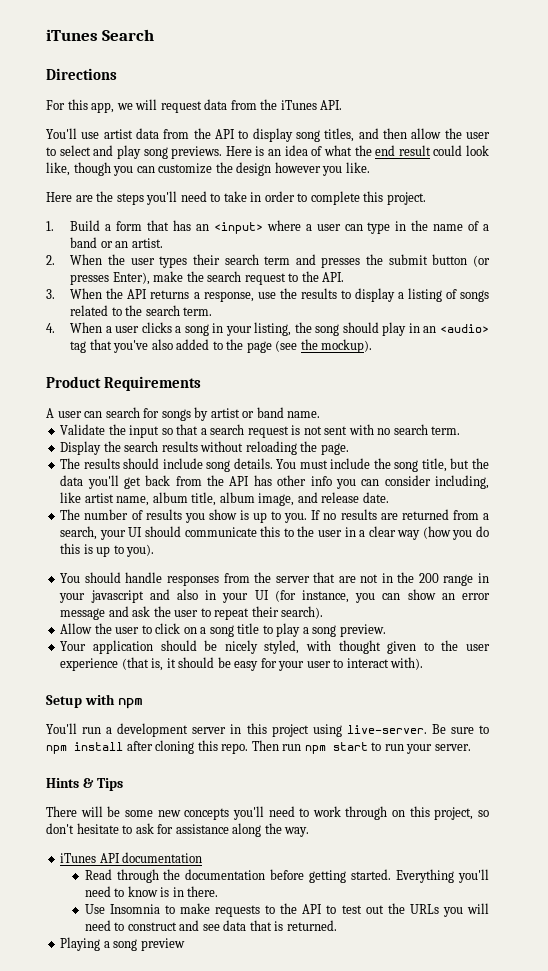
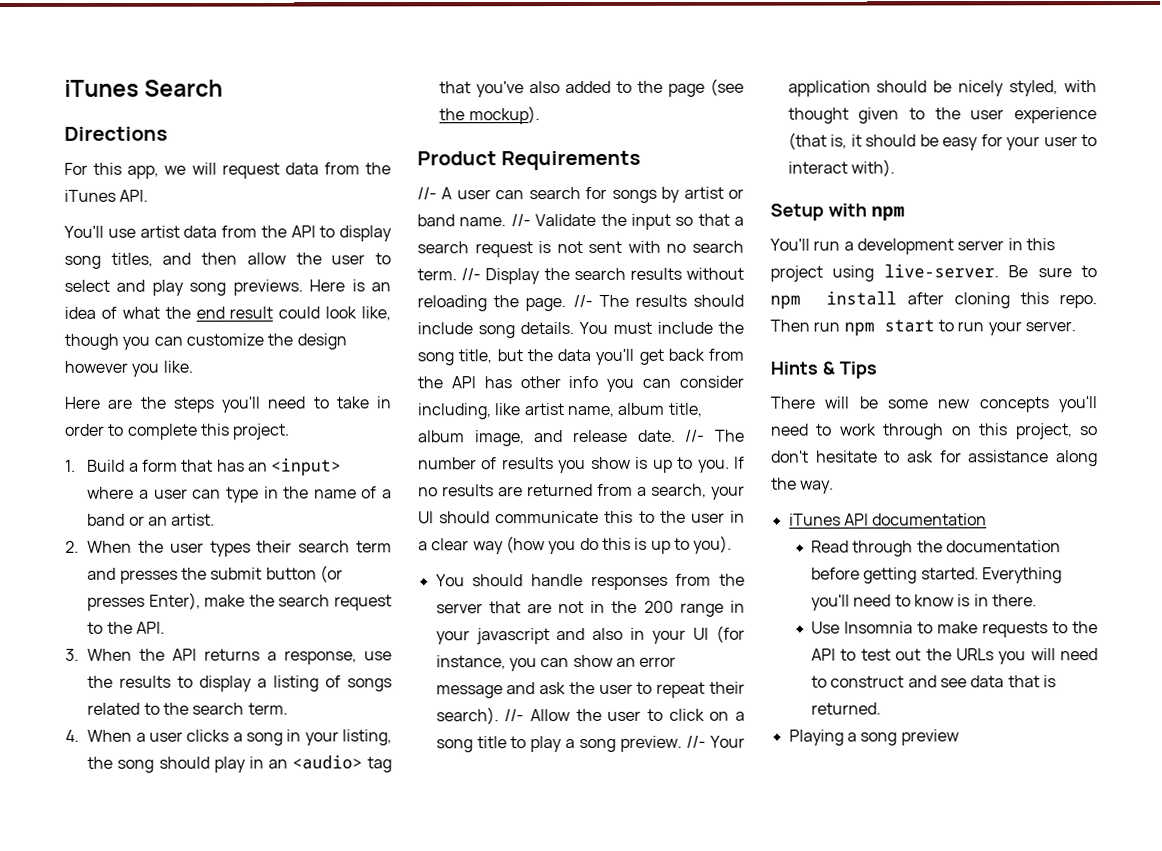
- A user can search for songs by artist or band name.
- Validate the input so that a search request is not sent with no search term.
- Display the search results without reloading the page.
- The results should include song details.
+ //- A user can search for songs by artist or band name. //- Validate the input so that a search request is not sent with no search term. //- Display the search results without reloading the page. //- The results should include song details.
- You must include the song title, but the data you'll get back from the API has other info you can consider including, like artist name, album title, album image, and release date.
- The number of results you show is up to you.
+ You must include the song title, but the data you'll get back from the API has other info you can consider including, like artist name, album title, album image, and release date. //- The number of results you show is up to you.
- You should handle responses from the server that are not in the 200 range in your javascript and also in your UI (for instance, you can show an error message and ask the user to repeat their search).
- Allow the user to click on a song title to play a song preview.
- Your application should be nicely styled, with thought given to the user experience (that is, it should be easy for your user to interact with).
+ You should handle responses from the server that are not in the 200 range in your javascript and also in your UI (for instance, you can show an error message and ask the user to repeat their search). //- Allow the user to click on a song title to play a song preview. //- Your application should be nicely styled, with thought given to the user experience (that is, it should be easy for your user to interact with).

